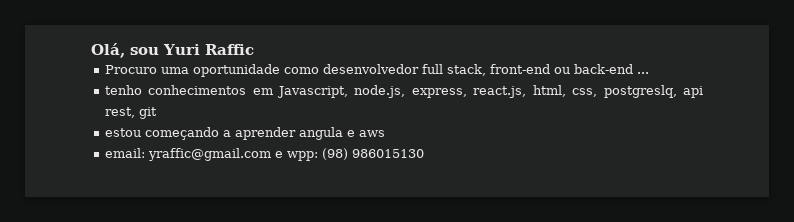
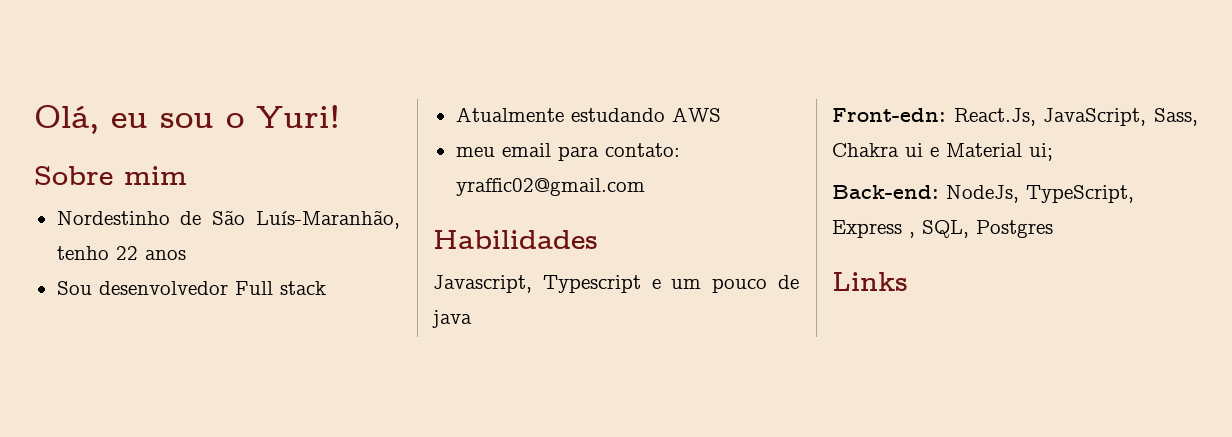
- Olá, sou Yuri Raffic
- Procuro uma oportunidade como desenvolvedor full stack, front-end ou back-end ...
- tenho conhecimentos em Javascript, node.js, express, react.js, html, css, postgreslq, api rest, git
- estou começando a aprender angula e aws
- email: yraffic@gmail.com e wpp: (98) 986015130
+ Olá, eu sou o Yuri!
+ Sobre mim
+ Nordestinho de São Luís-Maranhão, tenho 22 anos
+ Sou desenvolvedor Full stack
+ Atualmente estudando AWS
+ meu email para contato: yraffic02@gmail.com
+ Habilidades
+ Javascript, Typescript e um pouco de java
+ Front-edn: React.Js, JavaScript, Sass, Chakra ui e Material ui;
+ Back-end: NodeJs, TypeScript, Express , SQL, Postgres
+ Links

